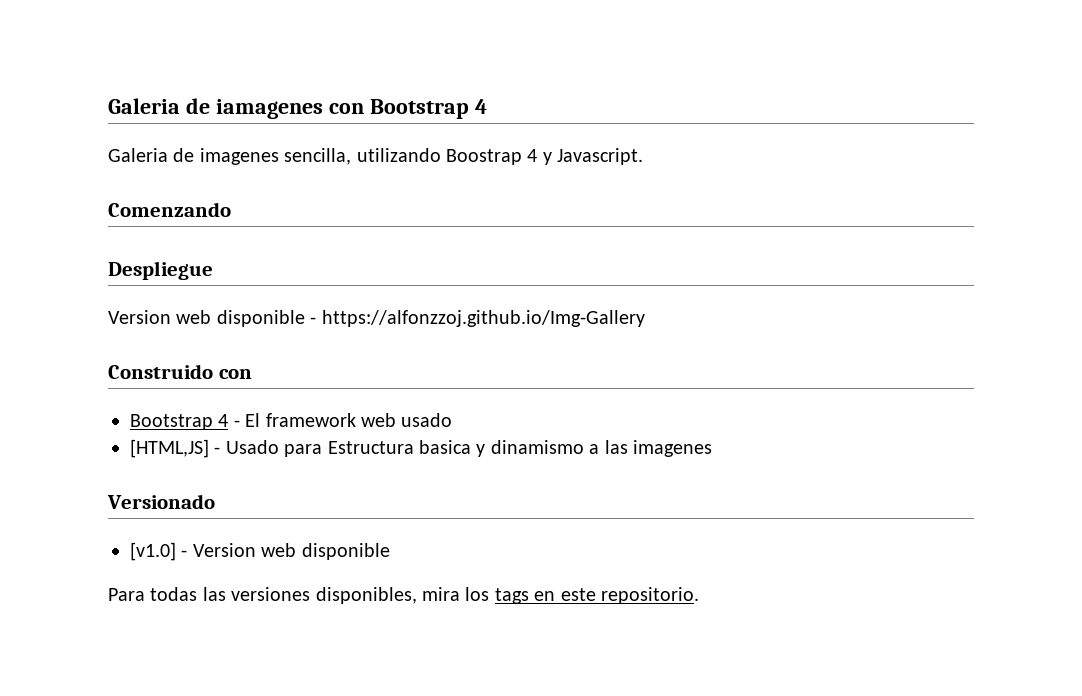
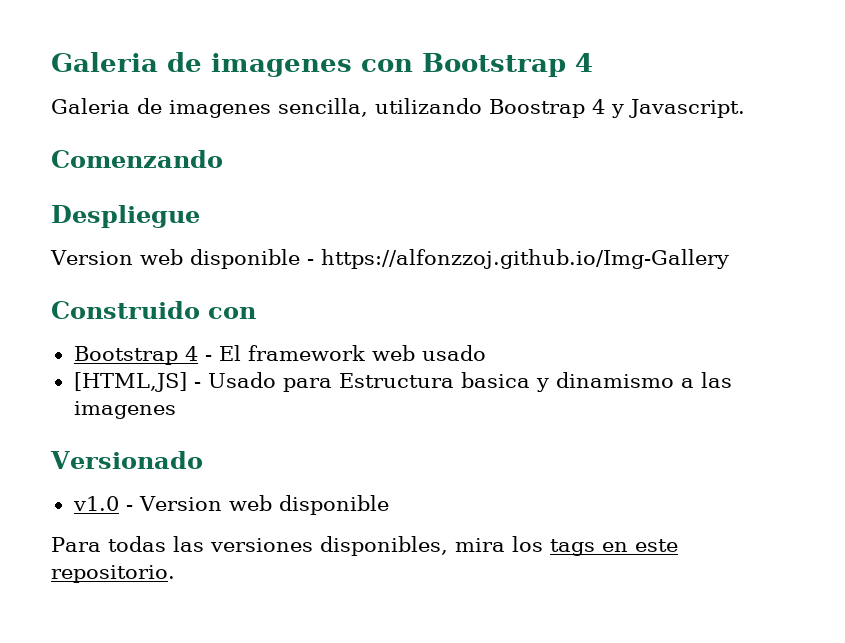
- Galeria de iamagenes con Bootstrap 4
+ Galeria de imagenes con Bootstrap 4
- [v1.0] - Version web disponible
+ v1.0 - Version web disponible

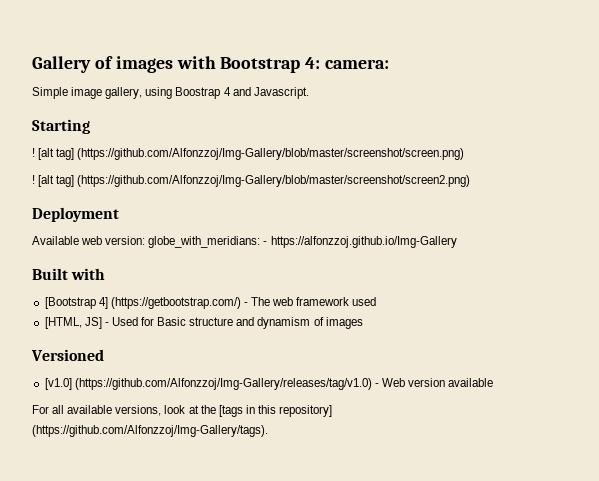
- Galeria de imagenes con Bootstrap 4
- Galeria de imagenes sencilla, utilizando Boostrap 4 y Javascript.
+ Gallery of images with Bootstrap 4: camera:
+ Simple image gallery, using Boostrap 4 and Javascript.
- Comenzando
- Despliegue
- Version web disponible - https://alfonzzoj.github.io/Img-Gallery
- Construido con
- Bootstrap 4 - El framework web usado
- [HTML,JS] - Usado para Estructura basica y dinamismo a las imagenes
- Versionado
- v1.0 - Version web disponible
- Para todas las versiones disponibles, mira los tags en este repositorio.
+ Starting
+ ! [alt tag] (https://github.com/Alfonzzoj/Img-Gallery/blob/master/screenshot/screen.png)
+ ! [alt tag] (https://github.com/Alfonzzoj/Img-Gallery/blob/master/screenshot/screen2.png)
+ Deployment
+ Available web version: globe_with_meridians: - https://alfonzzoj.github.io/Img-Gallery
+ Built with
+ [Bootstrap 4] (https://getbootstrap.com/) - The web framework used
+ [HTML, JS] - Used for Basic structure and dynamism of images
+ Versioned
+ [v1.0] (https://github.com/Alfonzzoj/Img-Gallery/releases/tag/v1.0) - Web version available
+ For all available versions, look at the [tags in this repository] (https://github.com/Alfonzzoj/Img-Gallery/tags).

